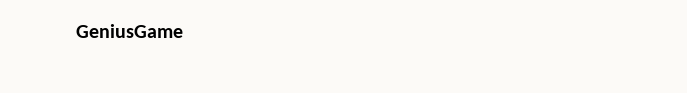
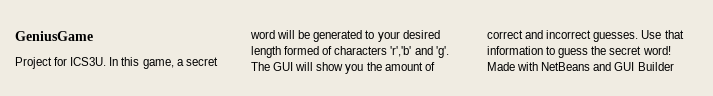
+ Project for ICS3U. In this game, a secret word will be generated to your desired length formed of characters 'r','b' and 'g'. The GUI will show you the amount of correct and incorrect guesses. Use that information to guess the secret word! Made with NetBeans and GUI Builder

